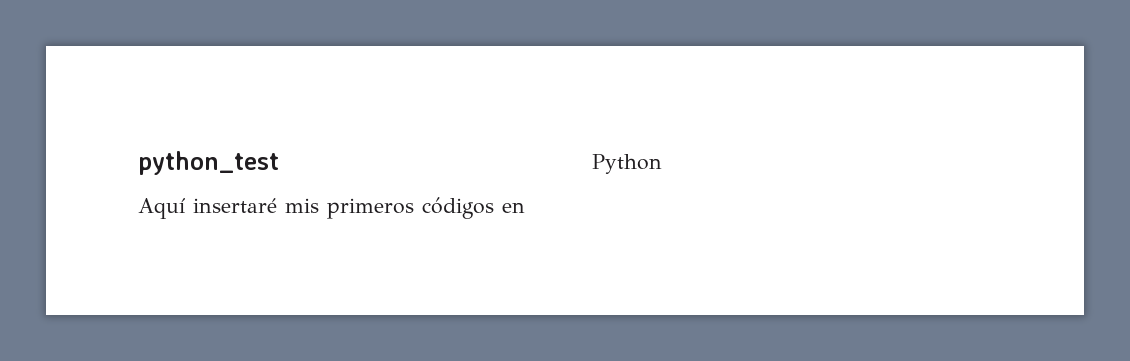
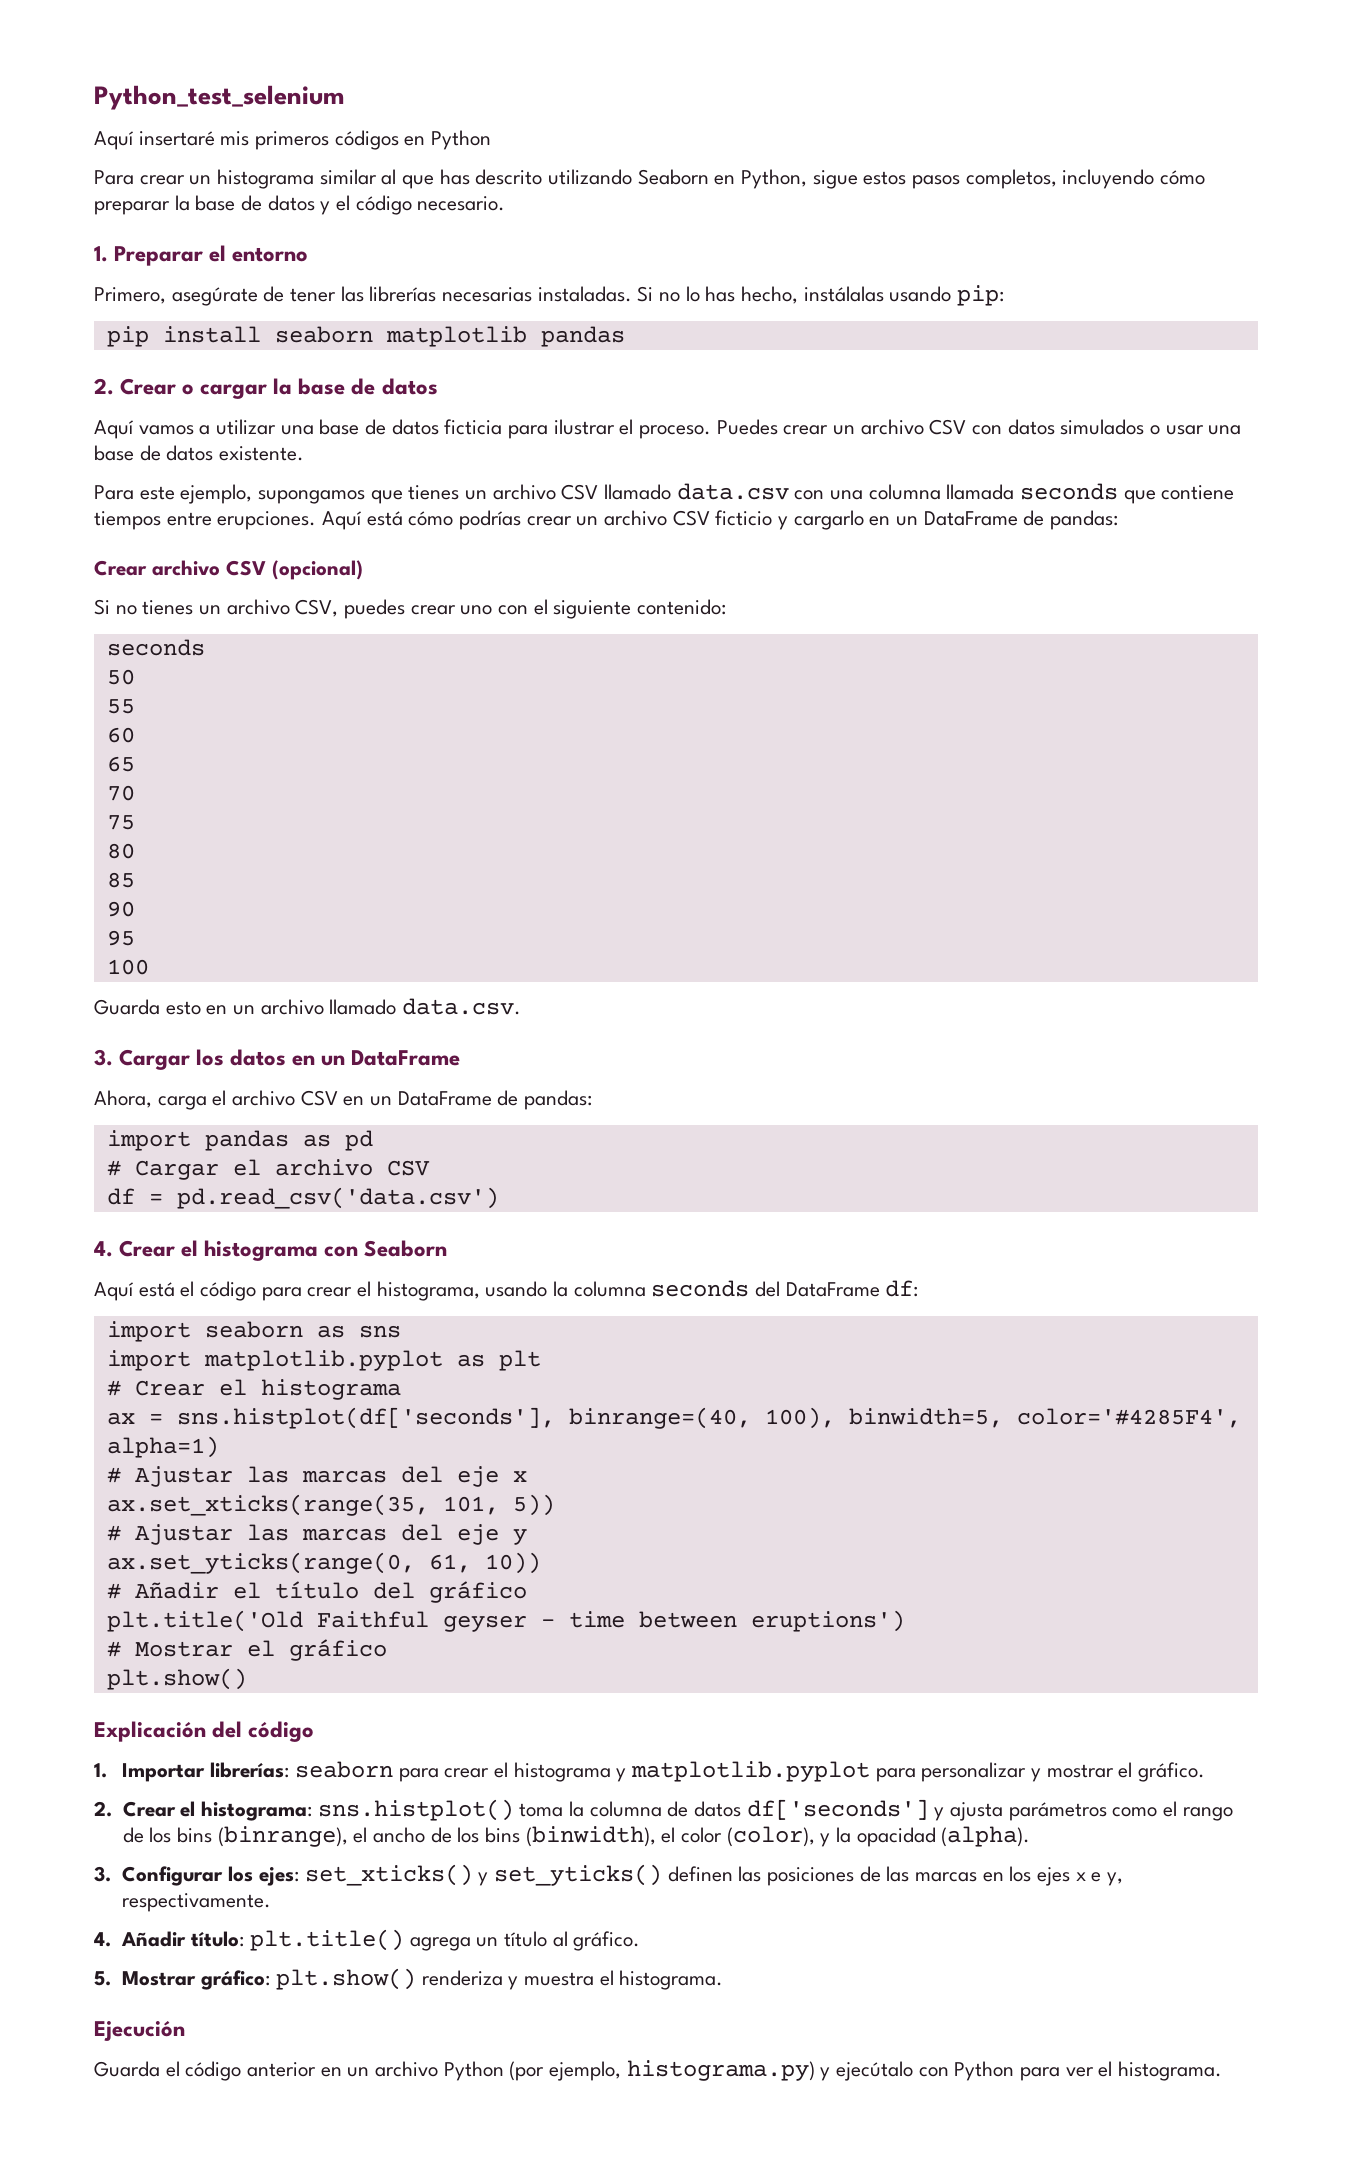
- python_test
+ Python_test_selenium
+ Para crear un histograma similar al que has descrito utilizando Seaborn en Python, sigue estos pasos completos, incluyendo cómo preparar la base de datos y el código necesario.
+ 1. Preparar el entorno
+ Primero, asegúrate de tener las librerías necesarias instaladas. Si no lo has hecho, instálalas usando pip:
+ pip install seaborn matplotlib pandas
+ 2. Crear o cargar la base de datos
+ Aquí vamos a utilizar una base de datos ficticia para ilustrar el proceso. Puedes crear un archivo CSV con datos simulados o usar una base de datos existente.
+ Para este ejemplo, supongamos que tienes un archivo CSV llamado data.csv con una columna llamada seconds que contiene tiempos entre erupciones. Aquí está cómo podrías crear un archivo CSV ficticio y cargarlo en un DataFrame de pandas:
+ Crear archivo CSV (opcional)
+ Si no tienes un archivo CSV, puedes crear uno con el siguiente contenido:
+ seconds
+ 50
+ 55
+ 60
+ 65
+ 70
+ 75
+ 80
+ 85
+ 90
+ 95
+ 100
+ Guarda esto en un archivo llamado data.csv.
+ 3. Cargar los datos en un DataFrame
+ Ahora, carga el archivo CSV en un DataFrame de pandas:
+ import pandas as pd
+ # Cargar el archivo CSV
+ df = pd.read_csv('data.csv')
+ 4. Crear el histograma con Seaborn
+ Aquí está el código para crear el histograma, usando la columna seconds del DataFrame df:
+ import seaborn as sns
+ import matplotlib.pyplot as plt
+ # Crear el histograma
+ ax = sns.histplot(df['seconds'], binrange=(40, 100), binwidth=5, color='#4285F4', alpha=1)
+ # Ajustar las marcas del eje x
+ ax.set_xticks(range(35, 101, 5))
+ # Ajustar las marcas del eje y
+ ax.set_yticks(range(0, 61, 10))
+ # Añadir el título del gráfico
+ plt.title('Old Faithful geyser - time between eruptions')
+ # Mostrar el gráfico
+ plt.show()
+ Explicación del código
+ 1. Importar librerías: seaborn para crear el histograma y matplotlib.pyplot para personalizar y mostrar el gráfico.
+ 2. Crear el histograma: sns.histplot() toma la columna de datos df['seconds'] y ajusta parámetros como el rango de los bins (binrange), el ancho de los bins (binwidth), el color (color), y la opacidad (alpha).
+ 3. Configurar los ejes: set_xticks() y set_yticks() definen las posiciones de las marcas en los ejes x e y, respectivamente.
+ 4. Añadir título: plt.title() agrega un título al gráfico.
+ 5. Mostrar gráfico: plt.show() renderiza y muestra el histograma.
+ Ejecución
+ Guarda el código anterior en un archivo Python (por ejemplo, histograma.py) y ejecútalo con Python para ver el histograma.

